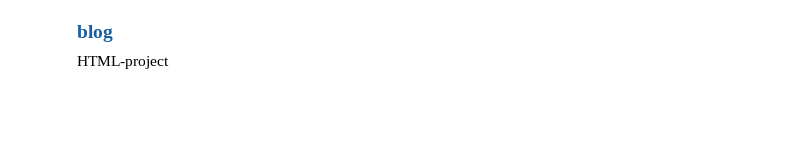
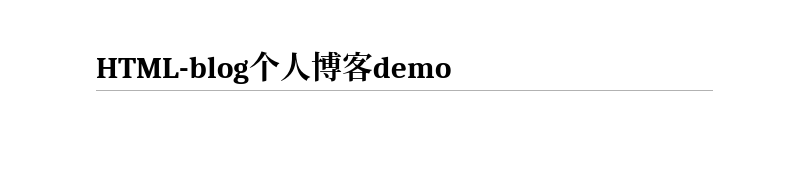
- blog
- HTML-project
+ HTML-blog个人博客demo

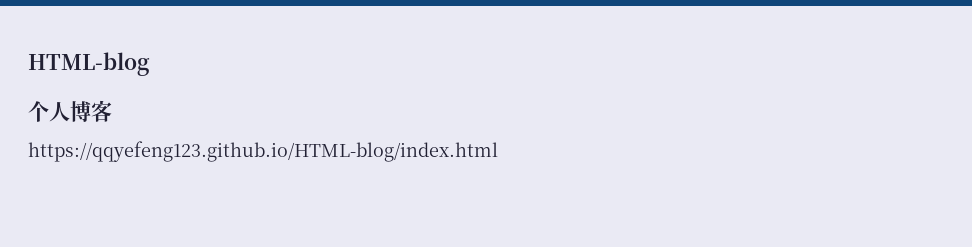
- HTML-blog个人博客demo
+ HTML-blog
+ 个人博客
+ https://qqyefeng123.github.io/HTML-blog/index.html

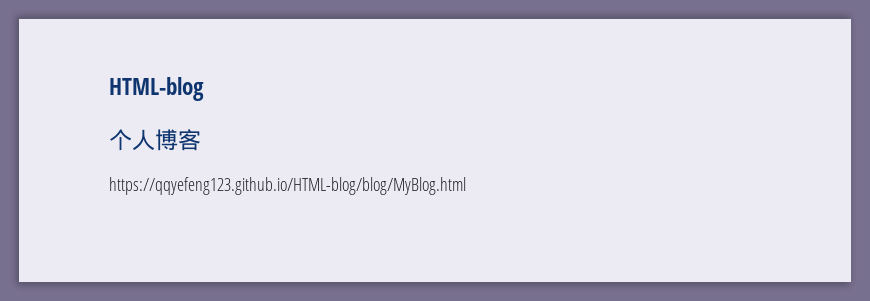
- https://qqyefeng123.github.io/HTML-blog/index.html
+ https://qqyefeng123.github.io/HTML-blog/blog/MyBlog.html

